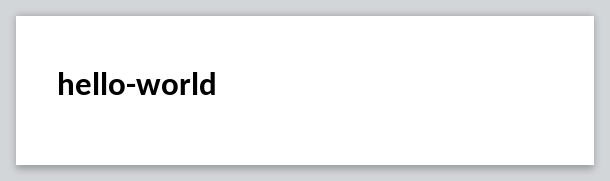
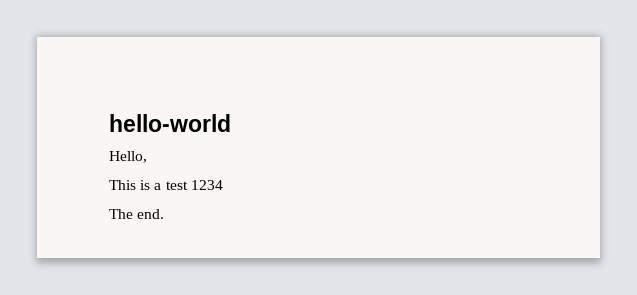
+ Hello,
+ This is a test 1234
+ The end.

